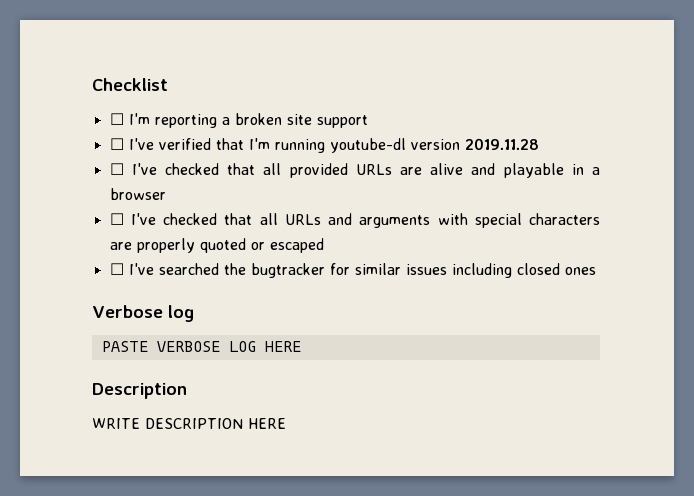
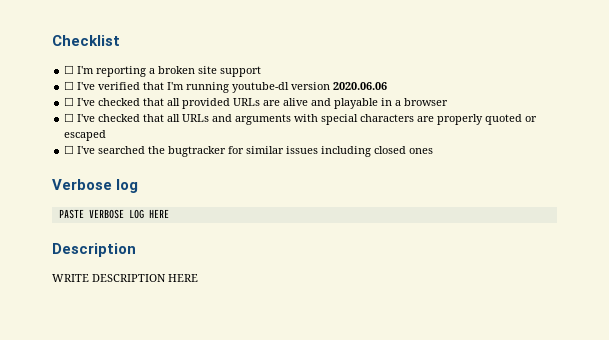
- ☐ I've verified that I'm running youtube-dl version 2019.11.28
+ ☐ I've verified that I'm running youtube-dl version 2020.06.06

